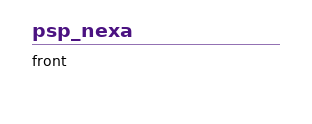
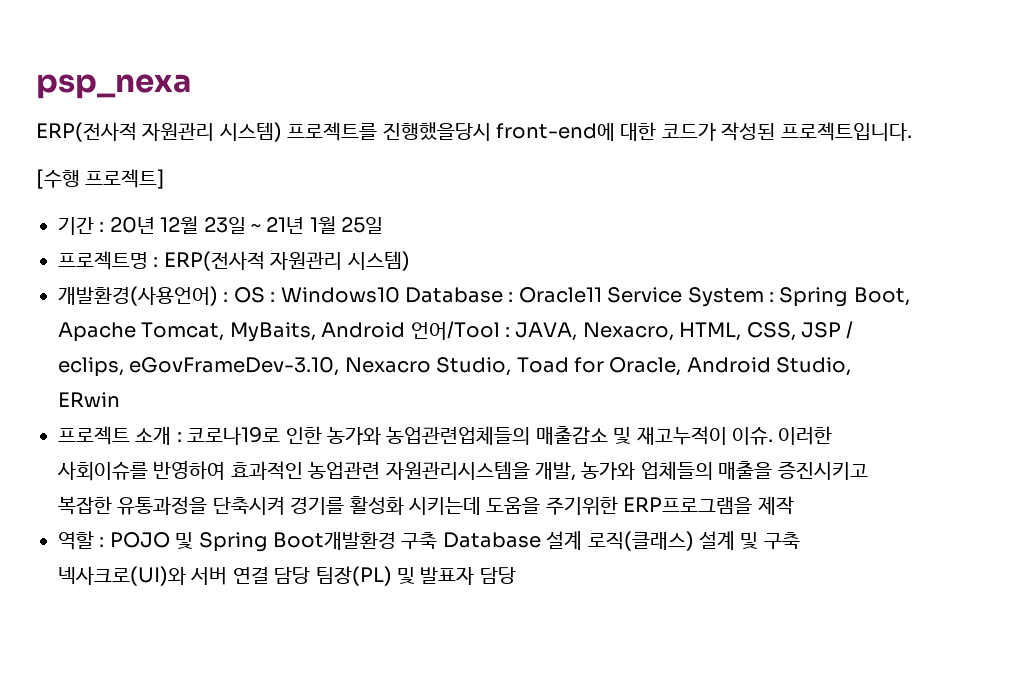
- front
+ ERP(전사적 자원관리 시스템) 프로젝트를 진행했을당시 front-end에 대한 코드가 작성된 프로젝트입니다.
+ [수행 프로젝트]
+ 기간 : 20년 12월 23일 ~ 21년 1월 25일
+ 프로젝트명 : ERP(전사적 자원관리 시스템)
+ 개발환경(사용언어) : OS : Windows10 Database : Oracle11 Service System : Spring Boot, Apache Tomcat, MyBaits, Android 언어/Tool : JAVA, Nexacro, HTML, CSS, JSP / eclips, eGovFrameDev-3.10, Nexacro Studio, Toad for Oracle, Android Studio, ERwin
+ 프로젝트 소개 : 코로나19로 인한 농가와 농업관련업체들의 매출감소 및 재고누적이 이슈. 이러한 사회이슈를 반영하여 효과적인 농업관련 자원관리시스템을 개발, 농가와 업체들의 매출을 증진시키고 복잡한 유통과정을 단축시켜 경기를 활성화 시키는데 도움을 주기위한 ERP프로그램을 제작
+ 역할 : POJO 및 Spring Boot개발환경 구축 Database 설계 로직(클래스) 설계 및 구축 넥사크로(UI)와 서버 연결 담당 팀장(PL) 및 발표자 담당

